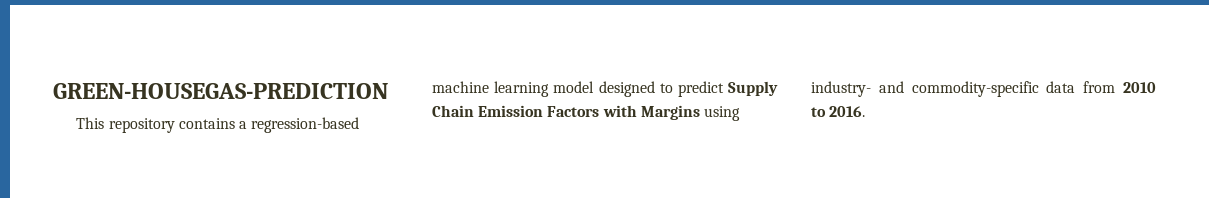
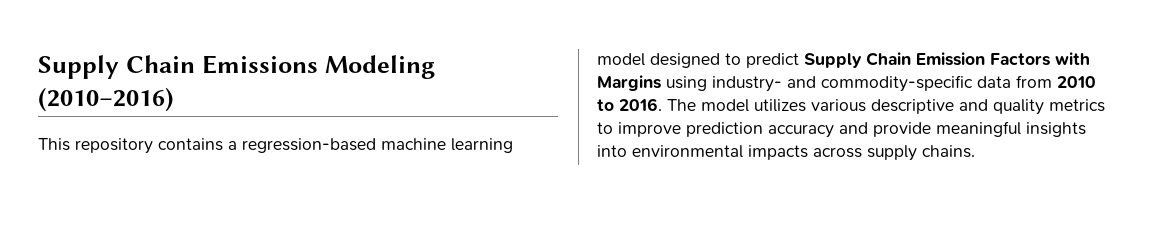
- GREEN-HOUSEGAS-PREDICTION
+ Supply Chain Emissions Modeling (2010–2016)
+ The model utilizes various descriptive and quality metrics to improve prediction accuracy and provide meaningful insights into environmental impacts across supply chains.

